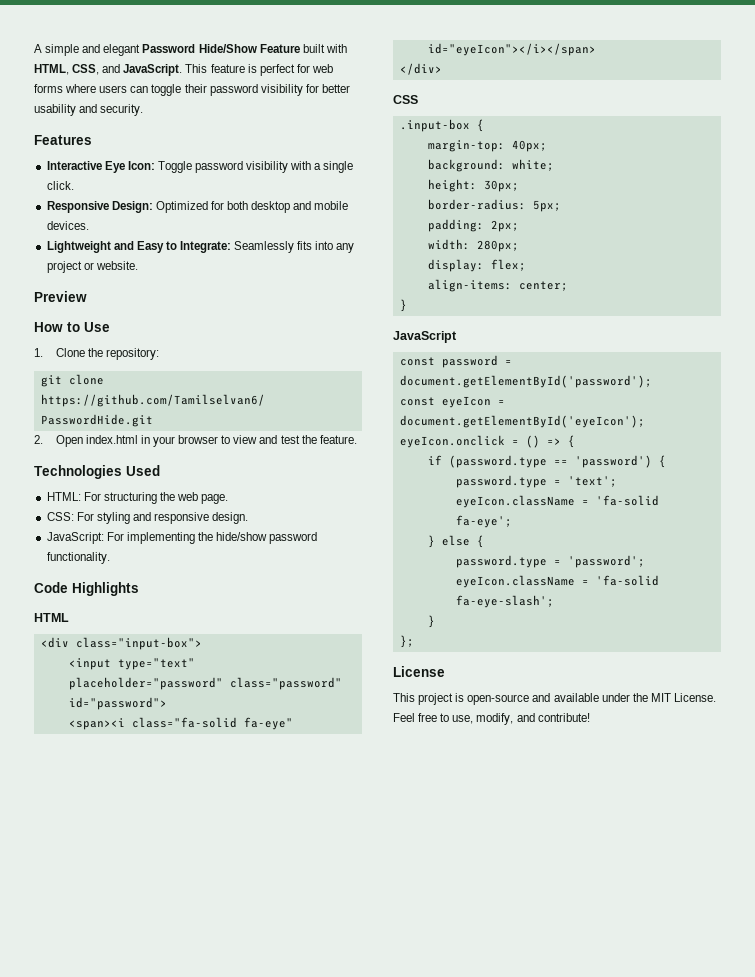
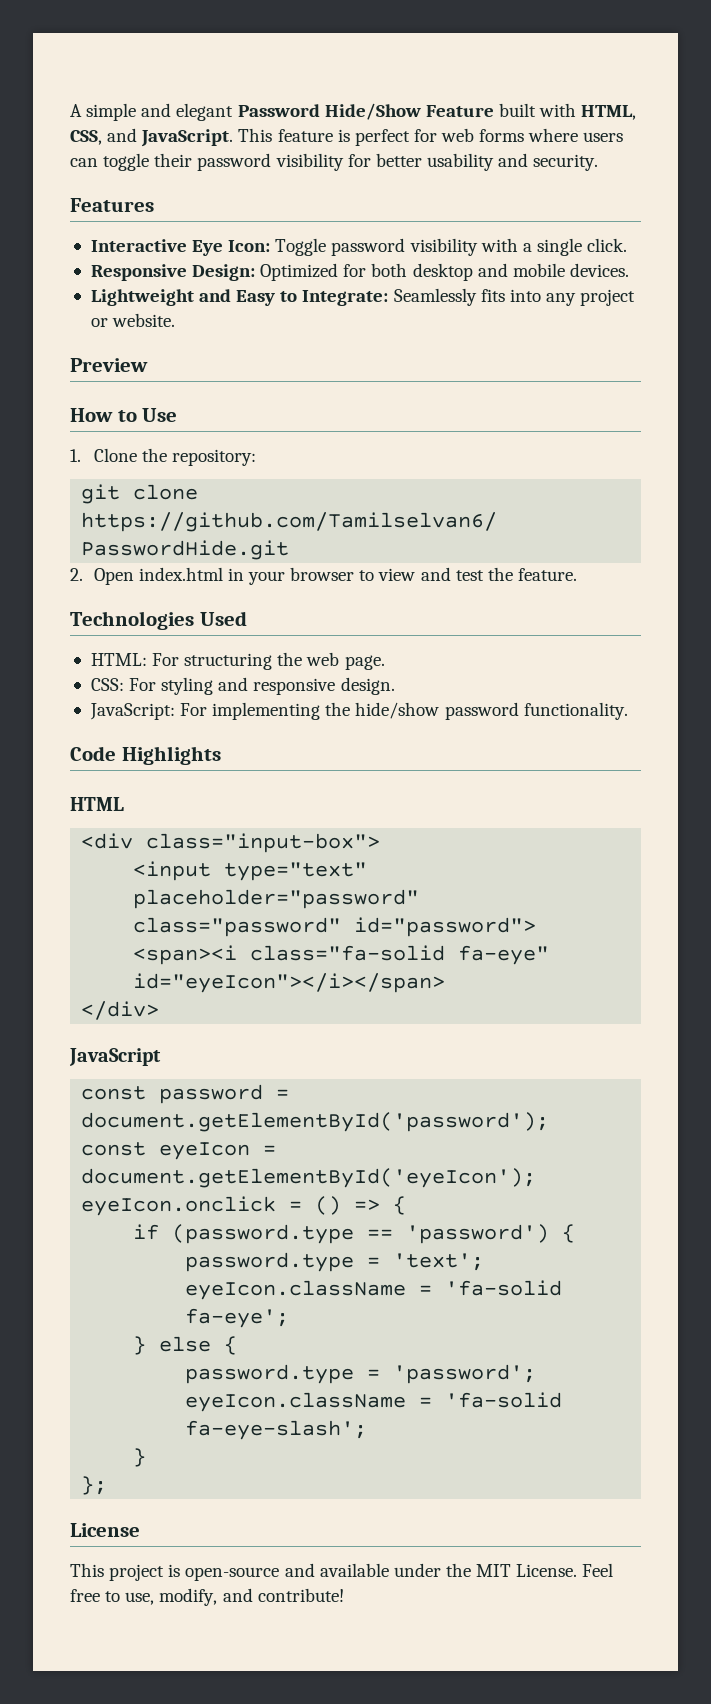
- CSS
- .input-box {
- margin-top: 40px;
- background: white;
- height: 30px;
- border-radius: 5px;
- padding: 2px;
- width: 280px;
- display: flex;
- align-items: center;
- }

